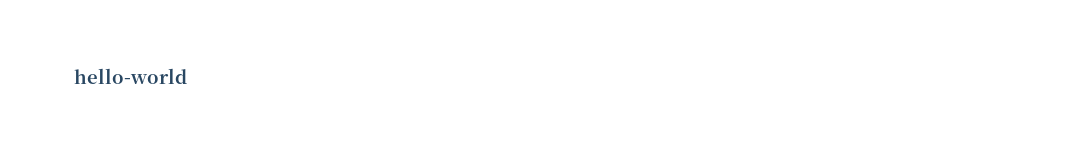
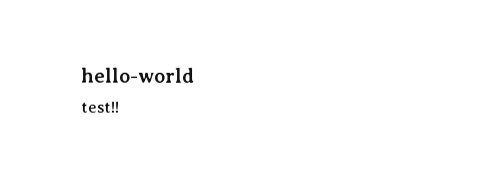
+ test!!

